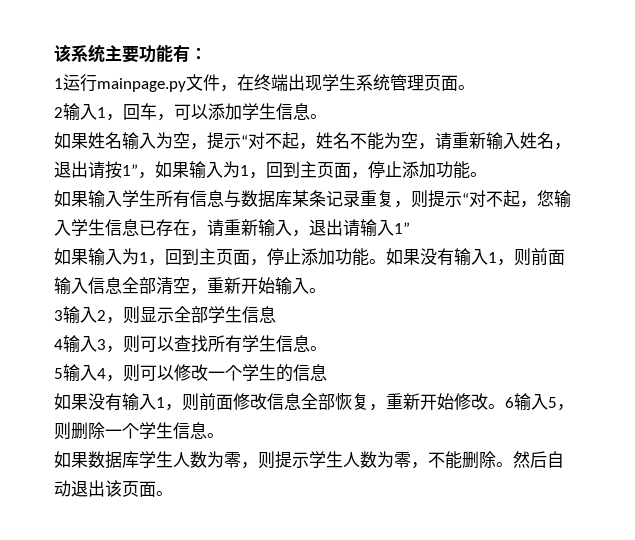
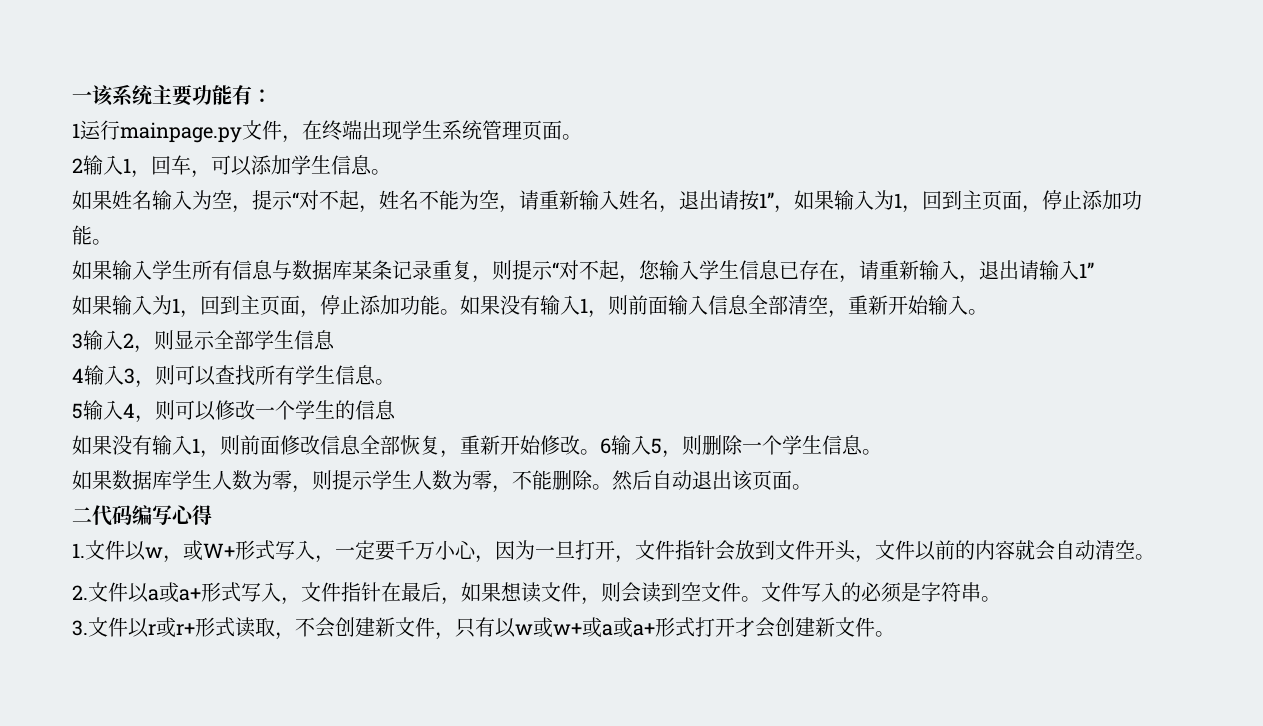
- 该系统主要功能有：
+ 一该系统主要功能有：
+ 二代码编写心得
+ 1.文件以w，或W+形式写入，一定要千万小心，因为一旦打开，文件指针会放到文件开头，文件以前的内容就会自动清空。
+ 2.文件以a或a+形式写入，文件指针在最后，如果想读文件，则会读到空文件。文件写入的必须是字符串。
+ 3.文件以r或r+形式读取，不会创建新文件，只有以w或w+或a或a+形式打开才会创建新文件。

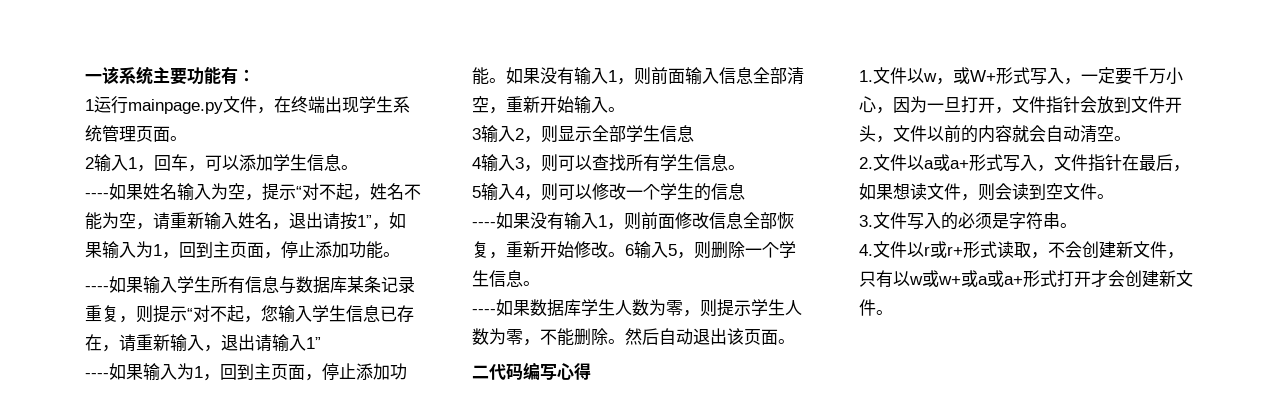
- 如果姓名输入为空，提示“对不起，姓名不能为空，请重新输入姓名，退出请按1”，如果输入为1，回到主页面，停止添加功能。
+ ----如果姓名输入为空，提示“对不起，姓名不能为空，请重新输入姓名，退出请按1”，如果输入为1，回到主页面，停止添加功能。
- 如果输入学生所有信息与数据库某条记录重复，则提示“对不起，您输入学生信息已存在，请重新输入，退出请输入1”
- 如果输入为1，回到主页面，停止添加功能。
+ ----如果输入学生所有信息与数据库某条记录重复，则提示“对不起，您输入学生信息已存在，请重新输入，退出请输入1”
+ ----如果输入为1，回到主页面，停止添加功能。
- 如果没有输入1，则前面修改信息全部恢复，重新开始修改。
+ ----如果没有输入1，则前面修改信息全部恢复，重新开始修改。
- 如果数据库学生人数为零，则提示学生人数为零，不能删除。
+ ----如果数据库学生人数为零，则提示学生人数为零，不能删除。
- 2.文件以a或a+形式写入，文件指针在最后，如果想读文件，则会读到空文件。文件写入的必须是字符串。
+ 2.文件以a或a+形式写入，文件指针在最后，如果想读文件，则会读到空文件。
+ 3.文件写入的必须是字符串。
- 3.文件以r或r+形式读取，不会创建新文件，只有以w或w+或a或a+形式打开才会创建新文件。
+ 4.文件以r或r+形式读取，不会创建新文件，只有以w或w+或a或a+形式打开才会创建新文件。

